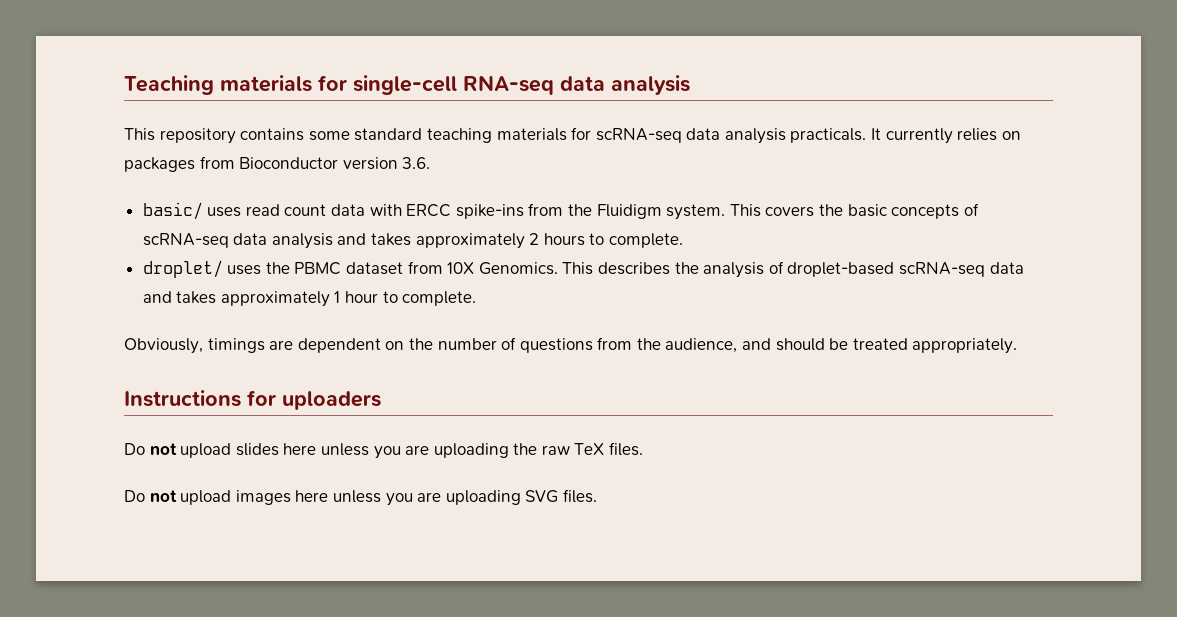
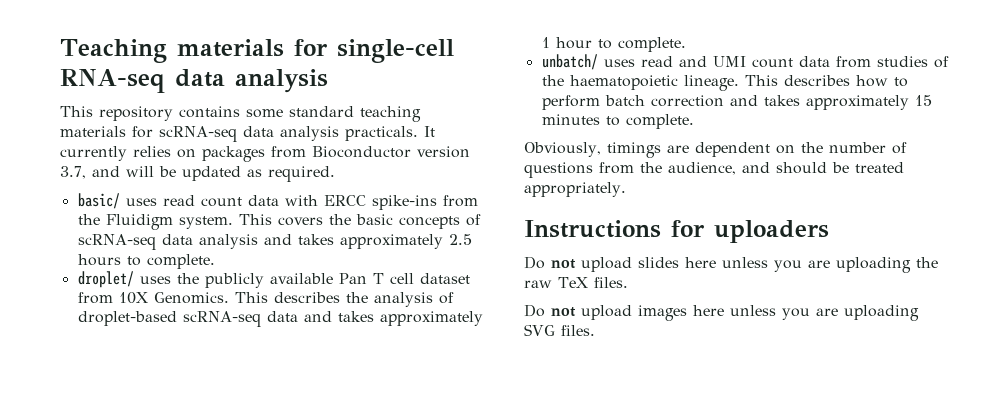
- It currently relies on packages from Bioconductor version 3.6.
+ It currently relies on packages from Bioconductor version 3.7, and will be updated as required.
- This covers the basic concepts of scRNA-seq data analysis and takes approximately 2 hours to complete.
+ This covers the basic concepts of scRNA-seq data analysis and takes approximately 2.5 hours to complete.
- droplet/ uses the PBMC dataset from 10X Genomics.
+ droplet/ uses the publicly available Pan T cell dataset from 10X Genomics.
+ unbatch/ uses read and UMI count data from studies of the haematopoietic lineage. This describes how to perform batch correction and takes approximately 15 minutes to complete.

